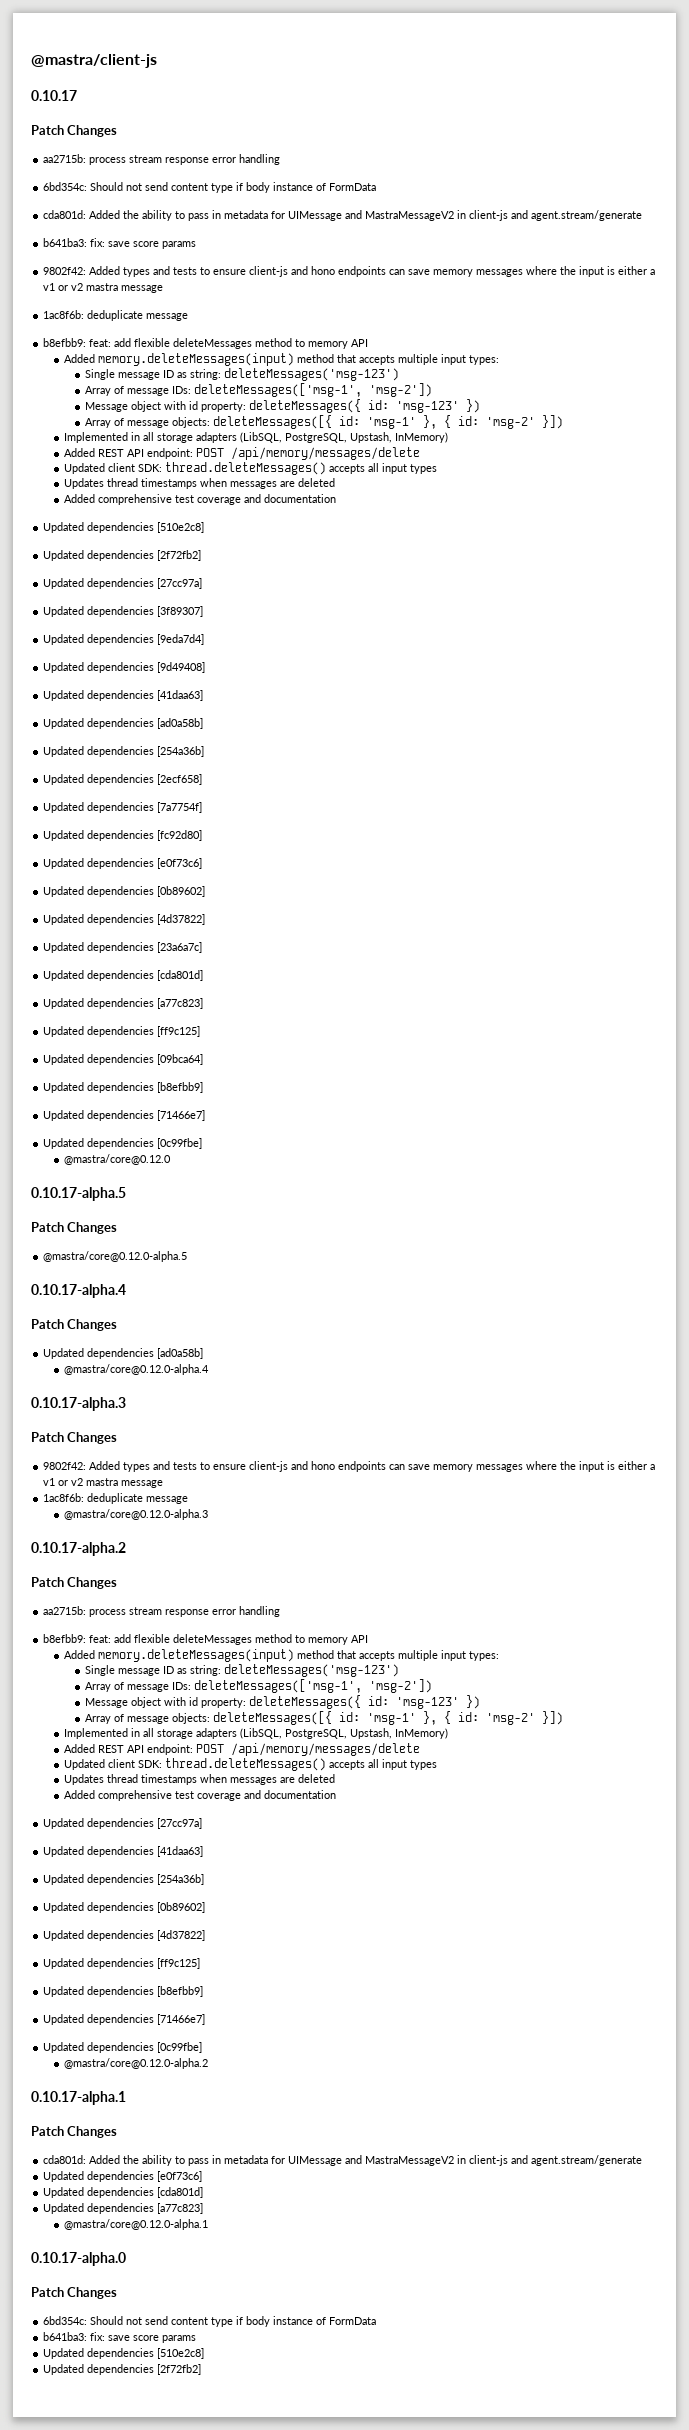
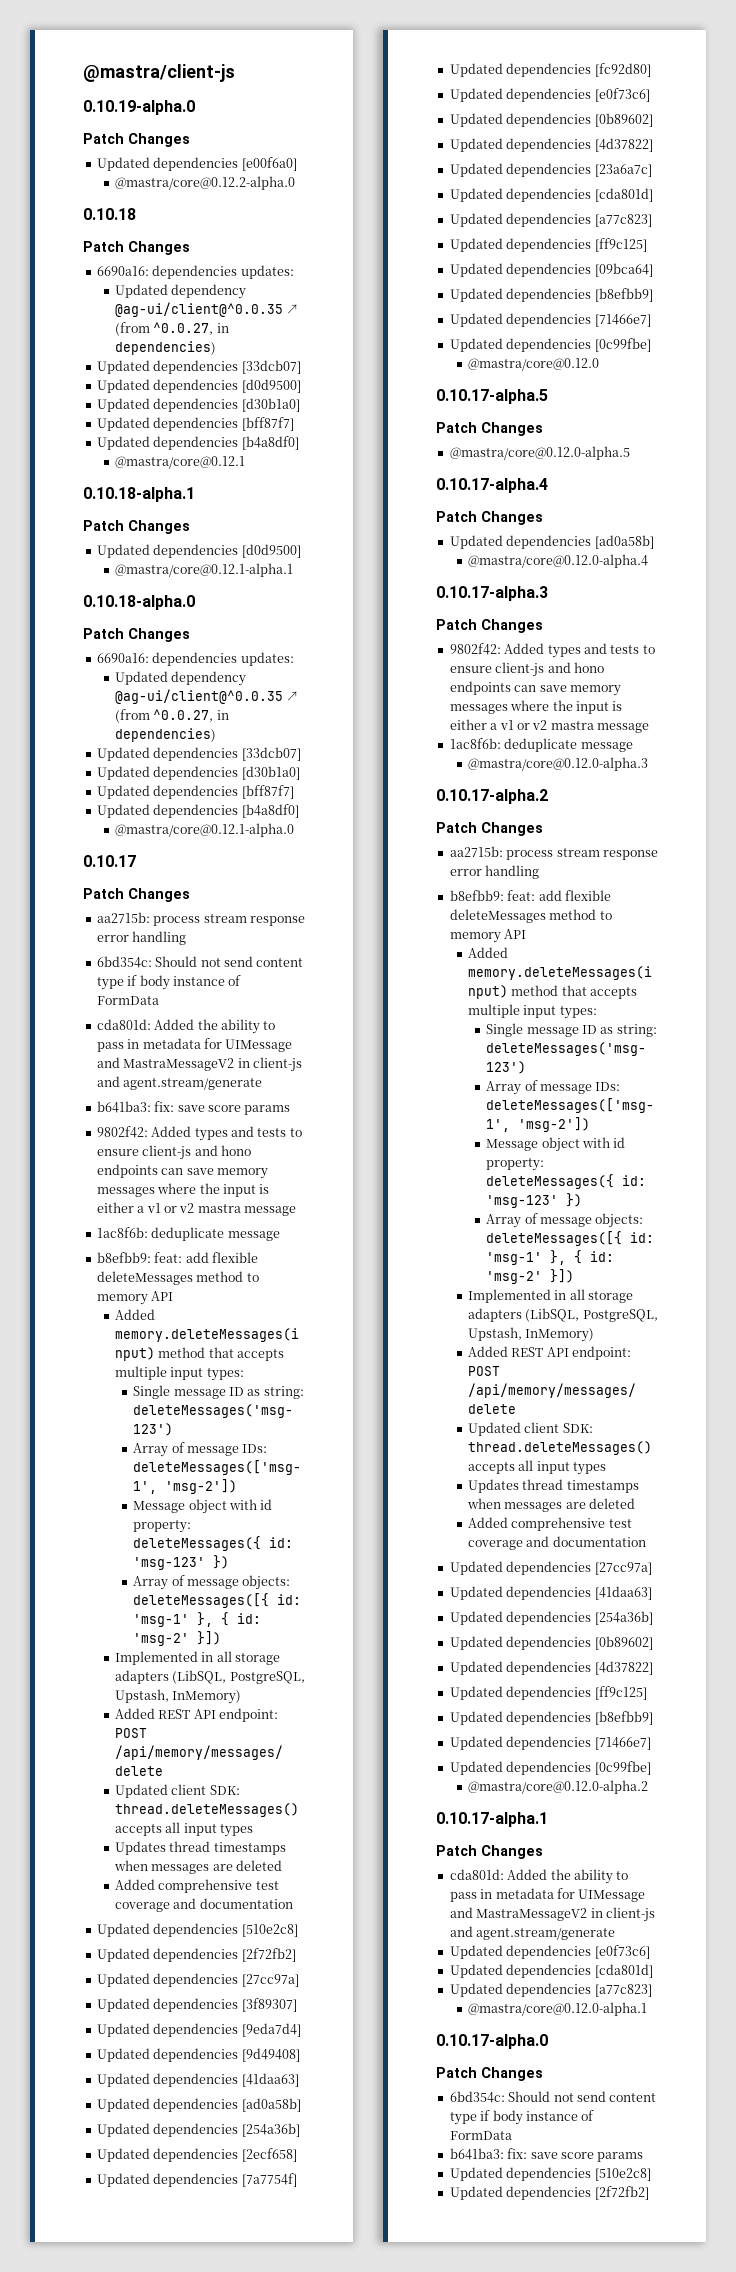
+ 0.10.19-alpha.0
+ Patch Changes
+ Updated dependencies [e00f6a0]
+ @mastra/core@0.12.2-alpha.0
+ 0.10.18
+ Patch Changes
+ 6690a16: dependencies updates:
+ Updated dependency @ag-ui/client@^0.0.35 ↗ (from ^0.0.27, in dependencies)
+ Updated dependencies [33dcb07]
+ Updated dependencies [d0d9500]
+ Updated dependencies [d30b1a0]
+ Updated dependencies [bff87f7]
+ Updated dependencies [b4a8df0]
+ @mastra/core@0.12.1
+ 0.10.18-alpha.1
+ Patch Changes
+ Updated dependencies [d0d9500]
+ @mastra/core@0.12.1-alpha.1
+ 0.10.18-alpha.0
+ Patch Changes
+ 6690a16: dependencies updates:
+ Updated dependency @ag-ui/client@^0.0.35 ↗ (from ^0.0.27, in dependencies)
+ Updated dependencies [33dcb07]
+ Updated dependencies [d30b1a0]
+ Updated dependencies [bff87f7]
+ Updated dependencies [b4a8df0]
+ @mastra/core@0.12.1-alpha.0

